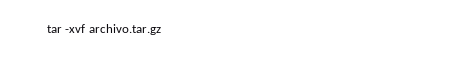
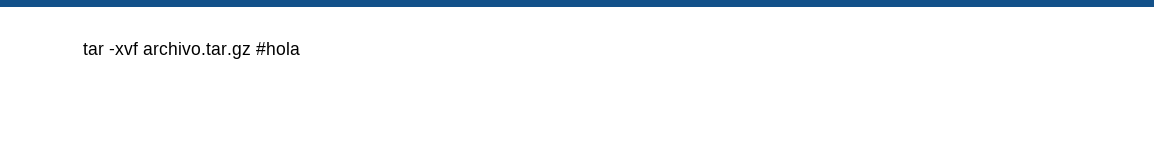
- tar -xvf archivo.tar.gz
+ tar -xvf archivo.tar.gz #hola

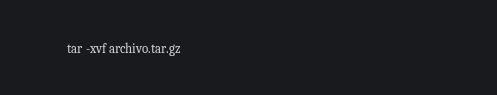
- tar -xvf archivo.tar.gz #hola
+ tar -xvf archivo.tar.gz

